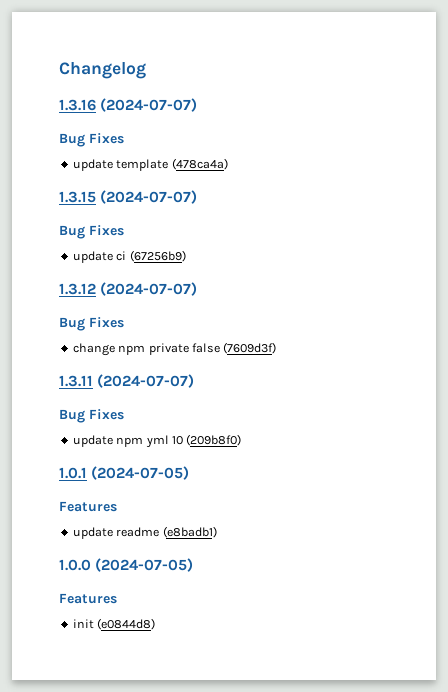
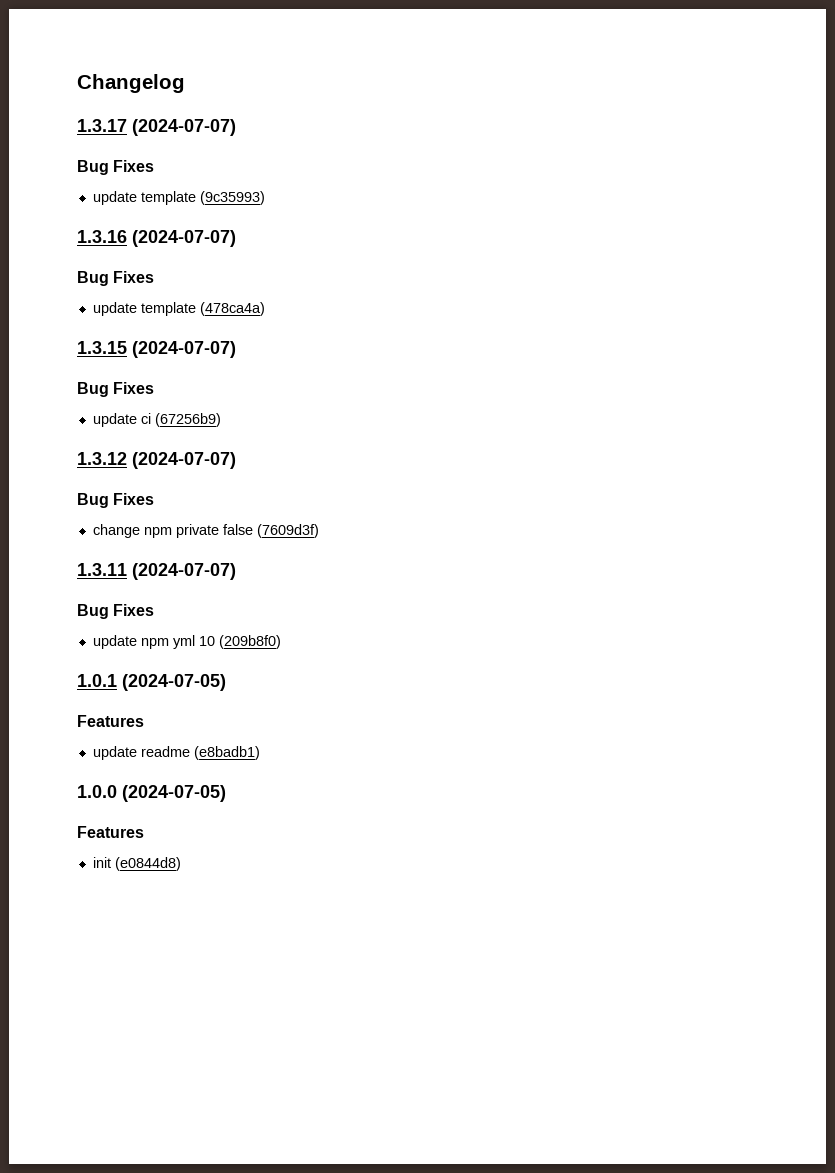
+ 1.3.17 (2024-07-07)
+ Bug Fixes
+ update template (9c35993)

